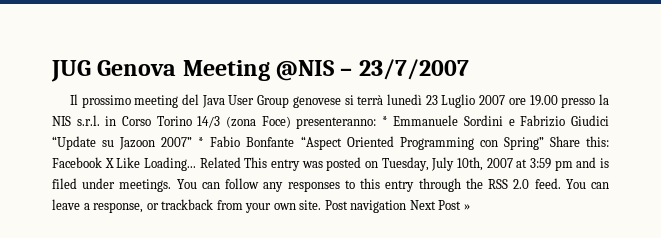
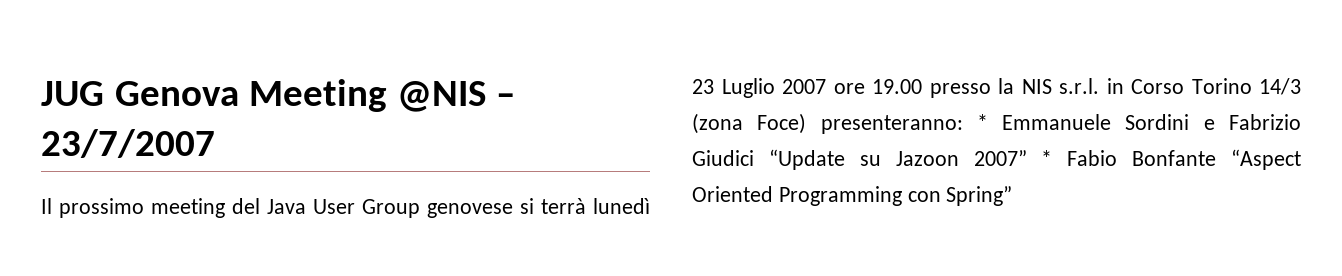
- Il prossimo meeting del Java User Group genovese si terrà lunedì 23 Luglio 2007 ore 19.00 presso la NIS s.r.l. in Corso Torino 14/3 (zona Foce) presenteranno: * Emmanuele Sordini e Fabrizio Giudici “Update su Jazoon 2007” * Fabio Bonfante “Aspect Oriented Programming con Spring” Share this: Facebook X Like Loading... Related This entry was posted on Tuesday, July 10th, 2007 at 3:59 pm and is filed under meetings. You can follow any responses to this entry through the RSS 2.0 feed. You can leave a response, or trackback from your own site. Post navigation Next Post »
+ Il prossimo meeting del Java User Group genovese si terrà lunedì 23 Luglio 2007 ore 19.00 presso la NIS s.r.l. in Corso Torino 14/3 (zona Foce) presenteranno: * Emmanuele Sordini e Fabrizio Giudici “Update su Jazoon 2007” * Fabio Bonfante “Aspect Oriented Programming con Spring”

